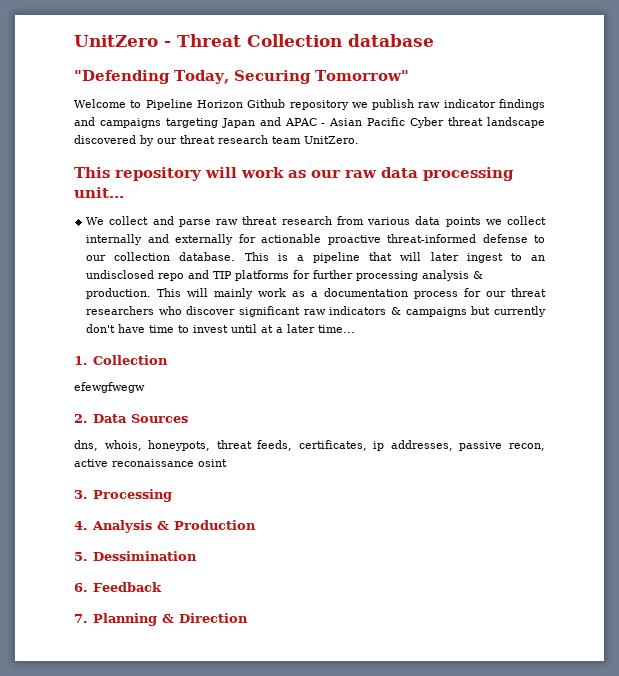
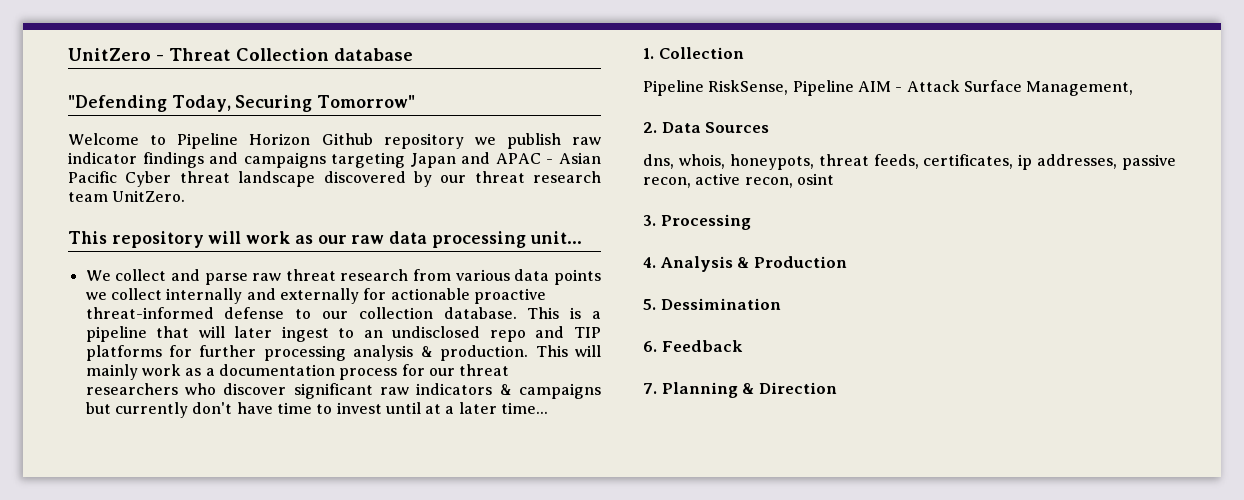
- efewgfwegw
+ Pipeline RiskSense, Pipeline AIM - Attack Surface Management,
- dns, whois, honeypots, threat feeds, certificates, ip addresses, passive recon, active reconaissance osint
+ dns, whois, honeypots, threat feeds, certificates, ip addresses, passive recon, active recon, osint

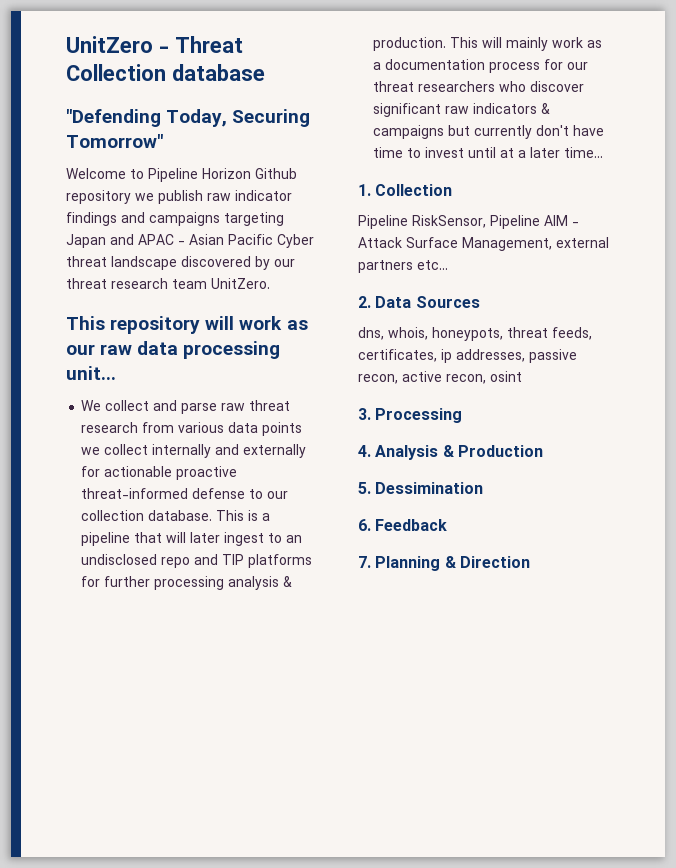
- Pipeline RiskSense, Pipeline AIM - Attack Surface Management,
+ Pipeline RiskSensor, Pipeline AIM - Attack Surface Management, external partners etc...

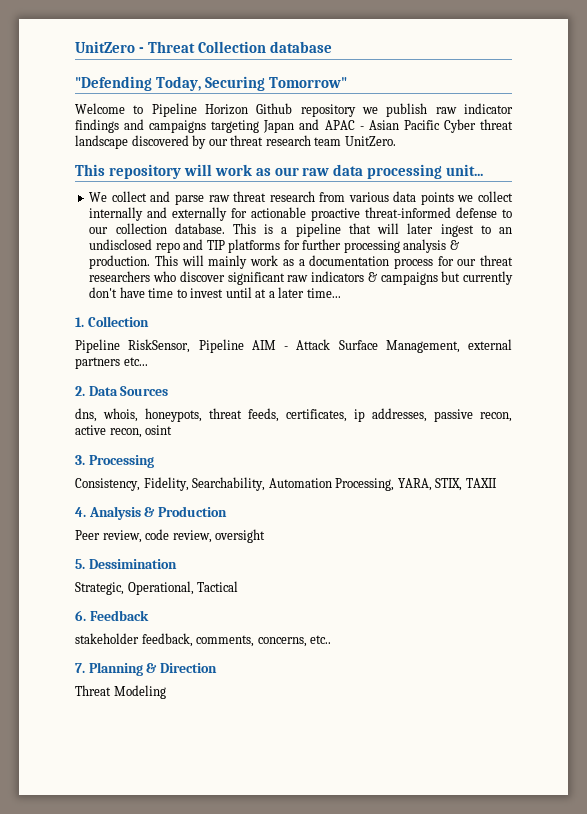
+ Consistency, Fidelity, Searchability, Automation Processing, YARA, STIX, TAXII
+ Peer review, code review, oversight
+ Strategic, Operational, Tactical
+ stakeholder feedback, comments, concerns, etc..
+ Threat Modeling

